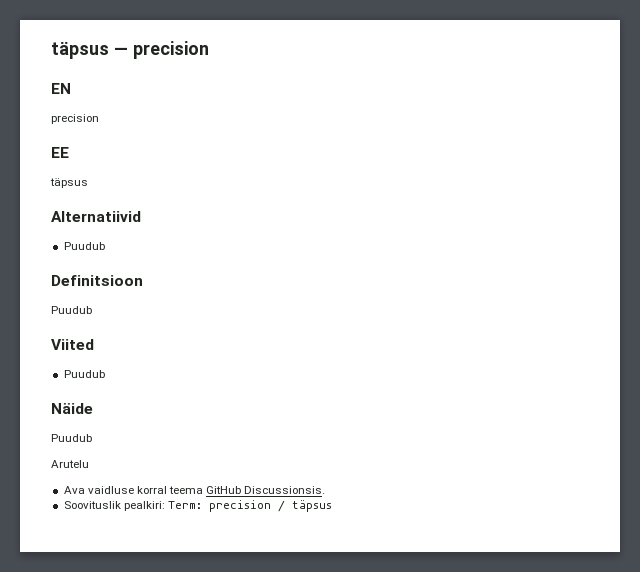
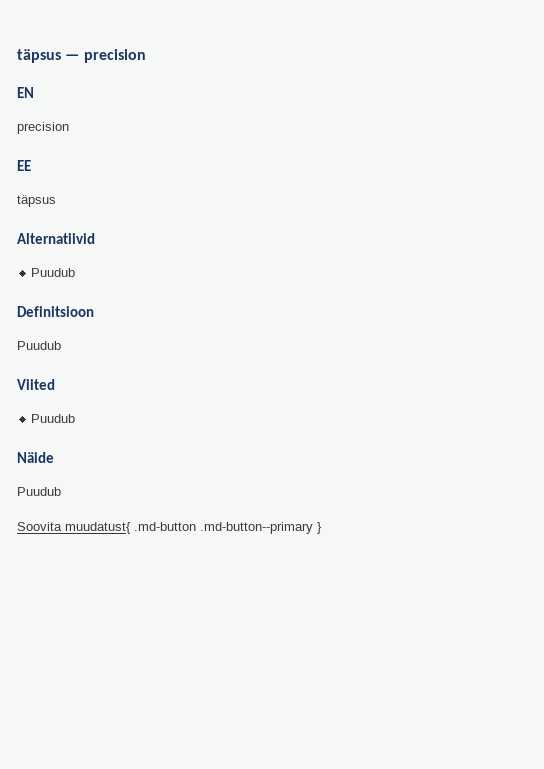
- Arutelu
- Ava vaidluse korral teema GitHub Discussionsis.
- Soovituslik pealkiri: Term: precision / täpsus
+ Soovita muudatust{ .md-button .md-button--primary }

